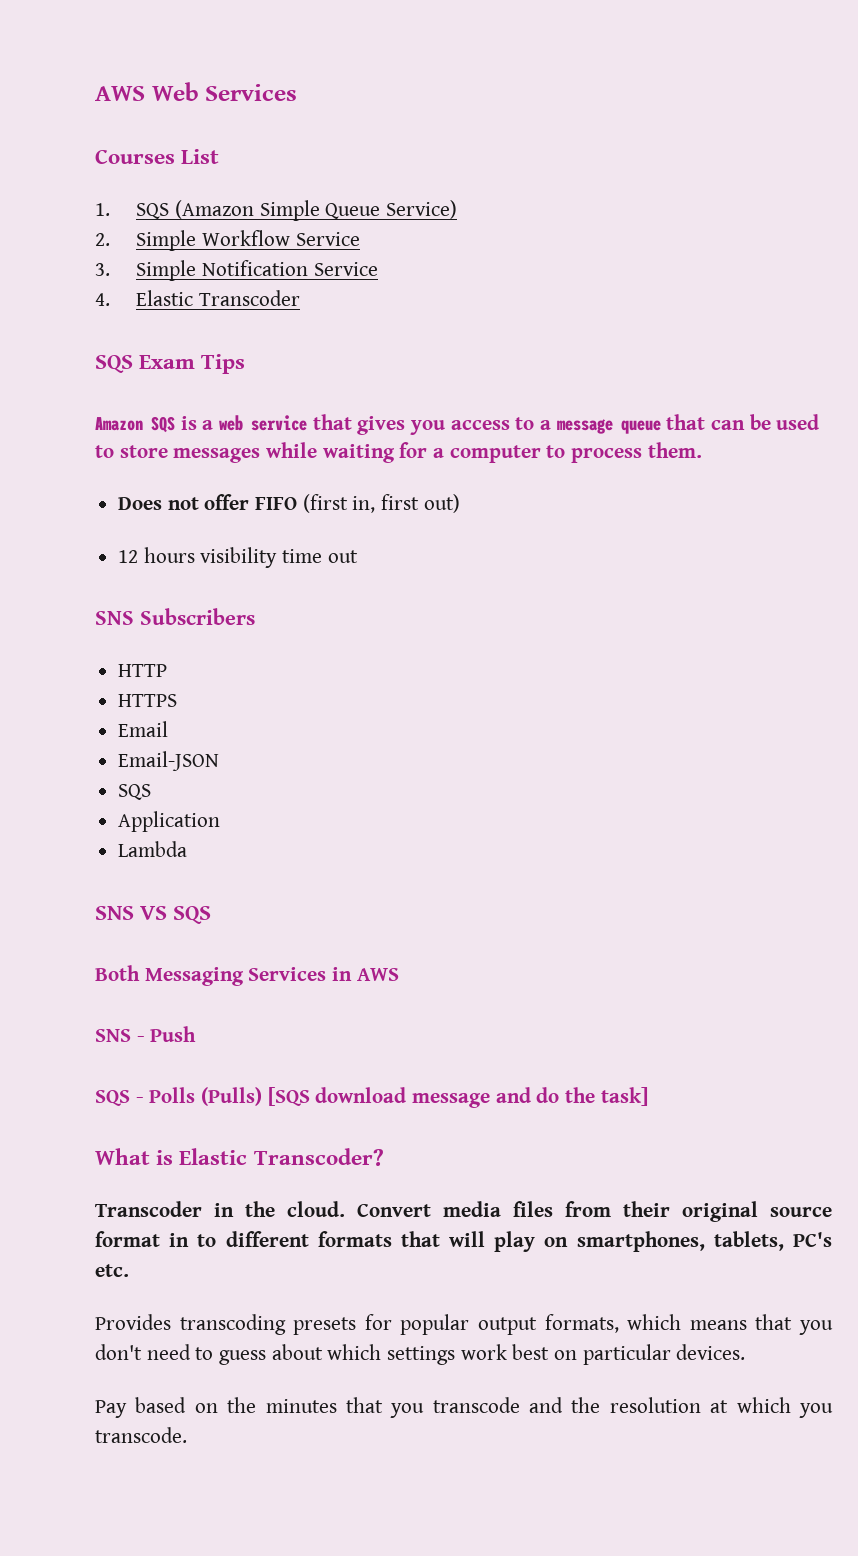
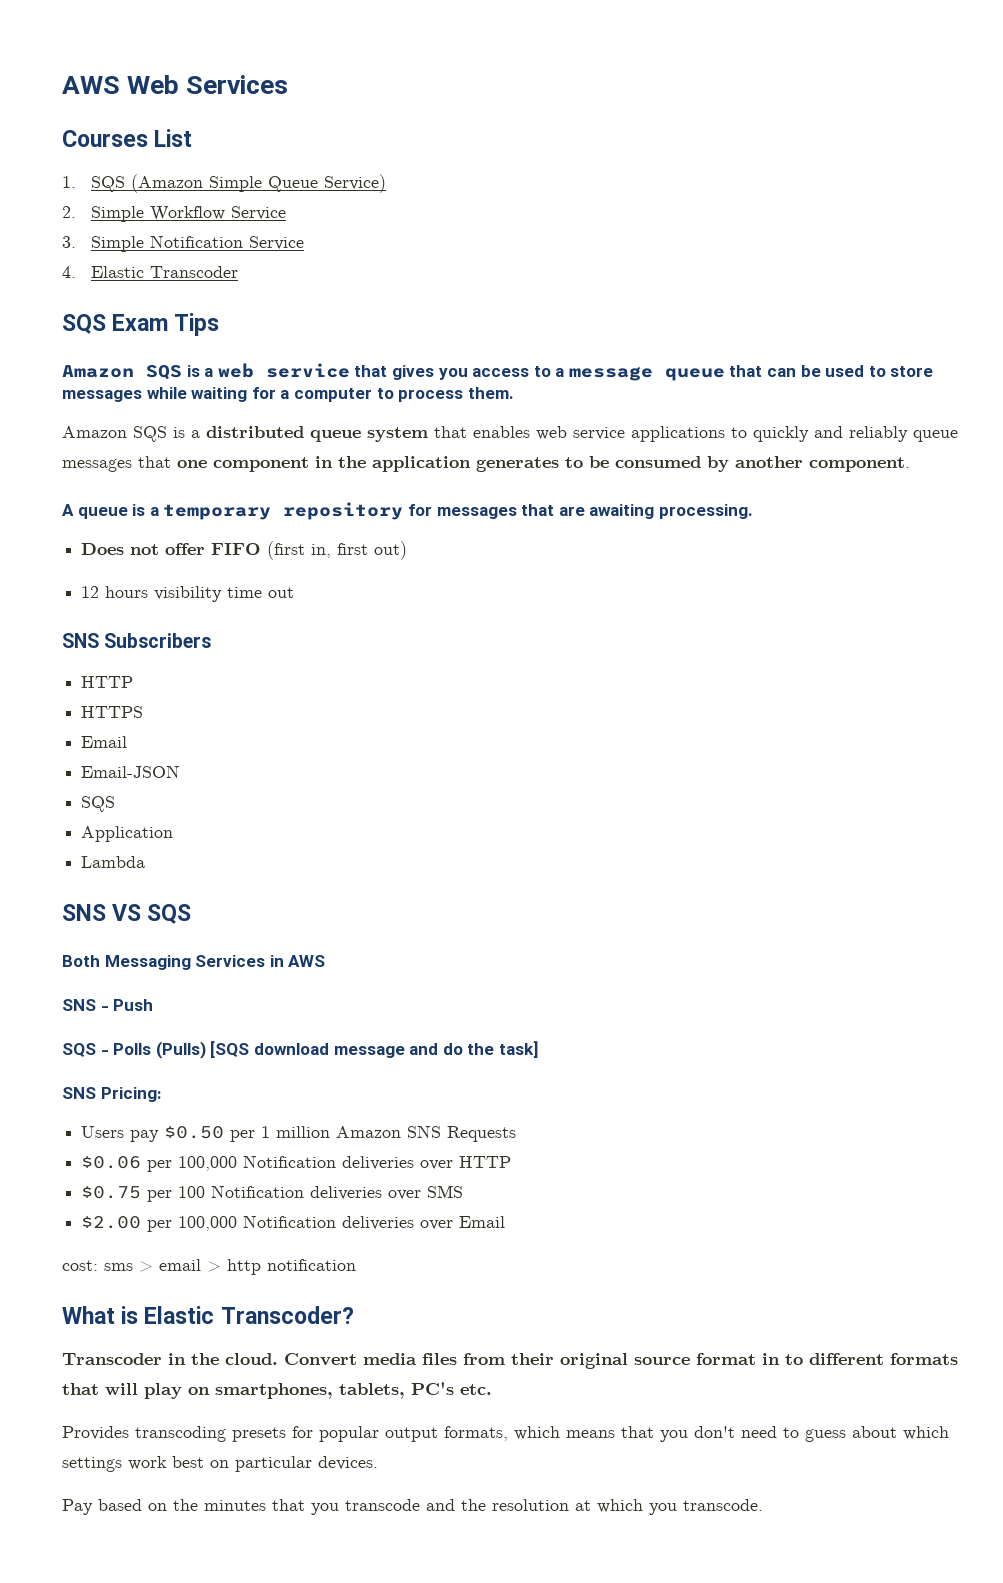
+ Amazon SQS is a distributed queue system that enables web service applications to quickly and reliably queue messages that one component in the application generates to be consumed by another component.
+ A queue is a temporary repository for messages that are awaiting processing.
+ SNS Pricing:
+ Users pay $0.50 per 1 million Amazon SNS Requests
+ $0.06 per 100,000 Notification deliveries over HTTP
+ $0.75 per 100 Notification deliveries over SMS
+ $2.00 per 100,000 Notification deliveries over Email
+ cost: sms > email > http notification

